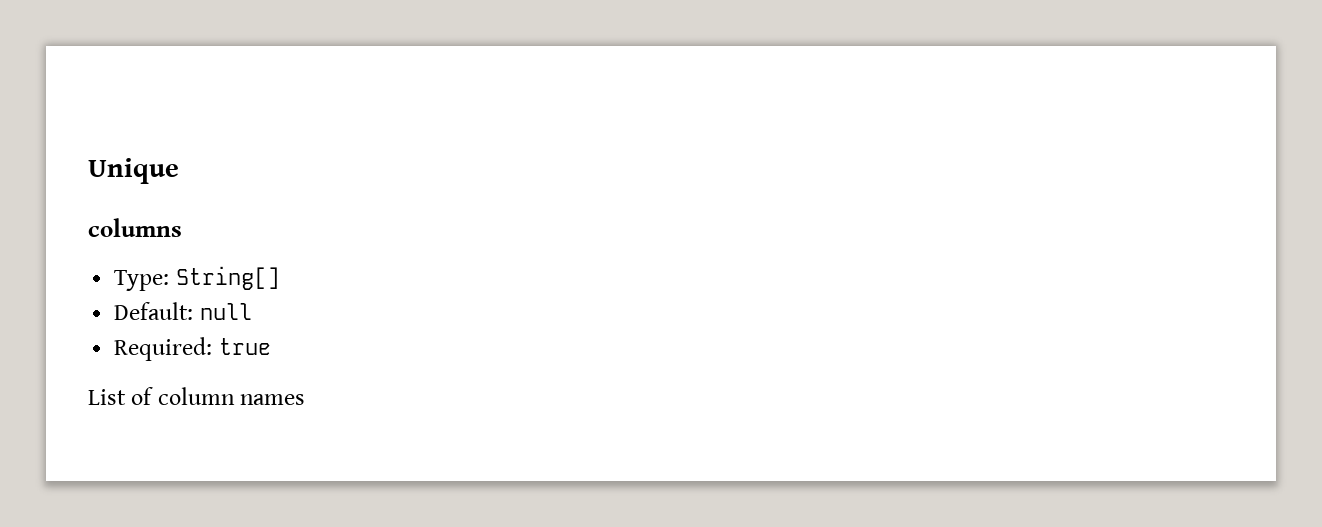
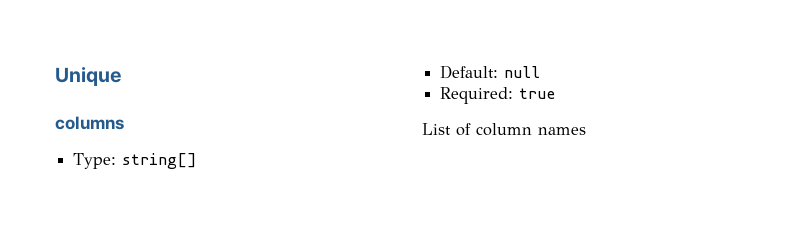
- Type: String[]
+ Type: string[]

